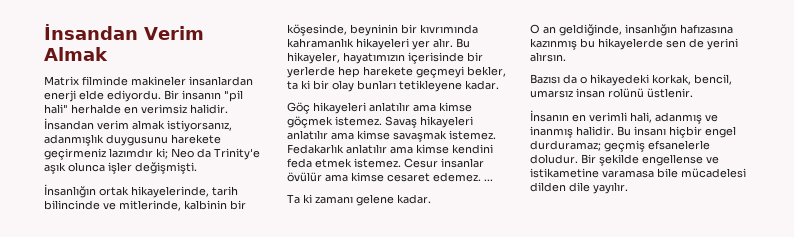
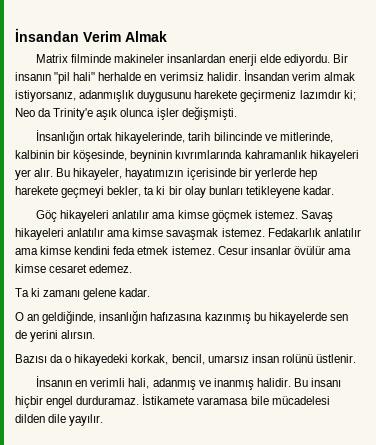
- İnsanlığın ortak hikayelerinde, tarih bilincinde ve mitlerinde, kalbinin bir köşesinde, beyninin bir kıvrımında kahramanlık hikayeleri yer alır.
+ İnsanlığın ortak hikayelerinde, tarih bilincinde ve mitlerinde, kalbinin bir köşesinde, beyninin kıvrımlarında kahramanlık hikayeleri yer alır.
- Cesur insanlar övülür ama kimse cesaret edemez. ...
+ Cesur insanlar övülür ama kimse cesaret edemez.
- Bu insanı hiçbir engel durduramaz; geçmiş efsanelerle doludur. Bir şekilde engellense ve istikametine varamasa bile mücadelesi dilden dile yayılır.
+ Bu insanı hiçbir engel durduramaz. İstikamete varamasa bile mücadelesi dilden dile yayılır.

